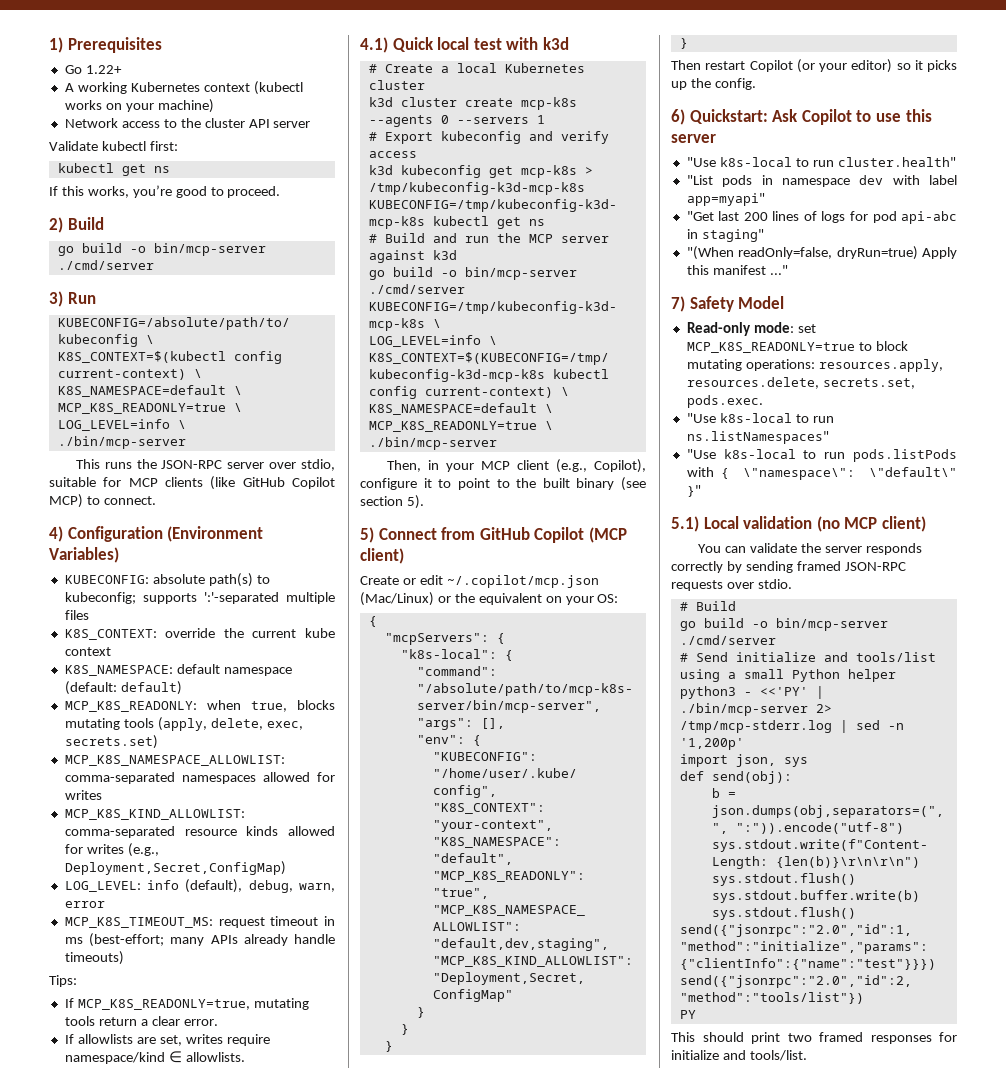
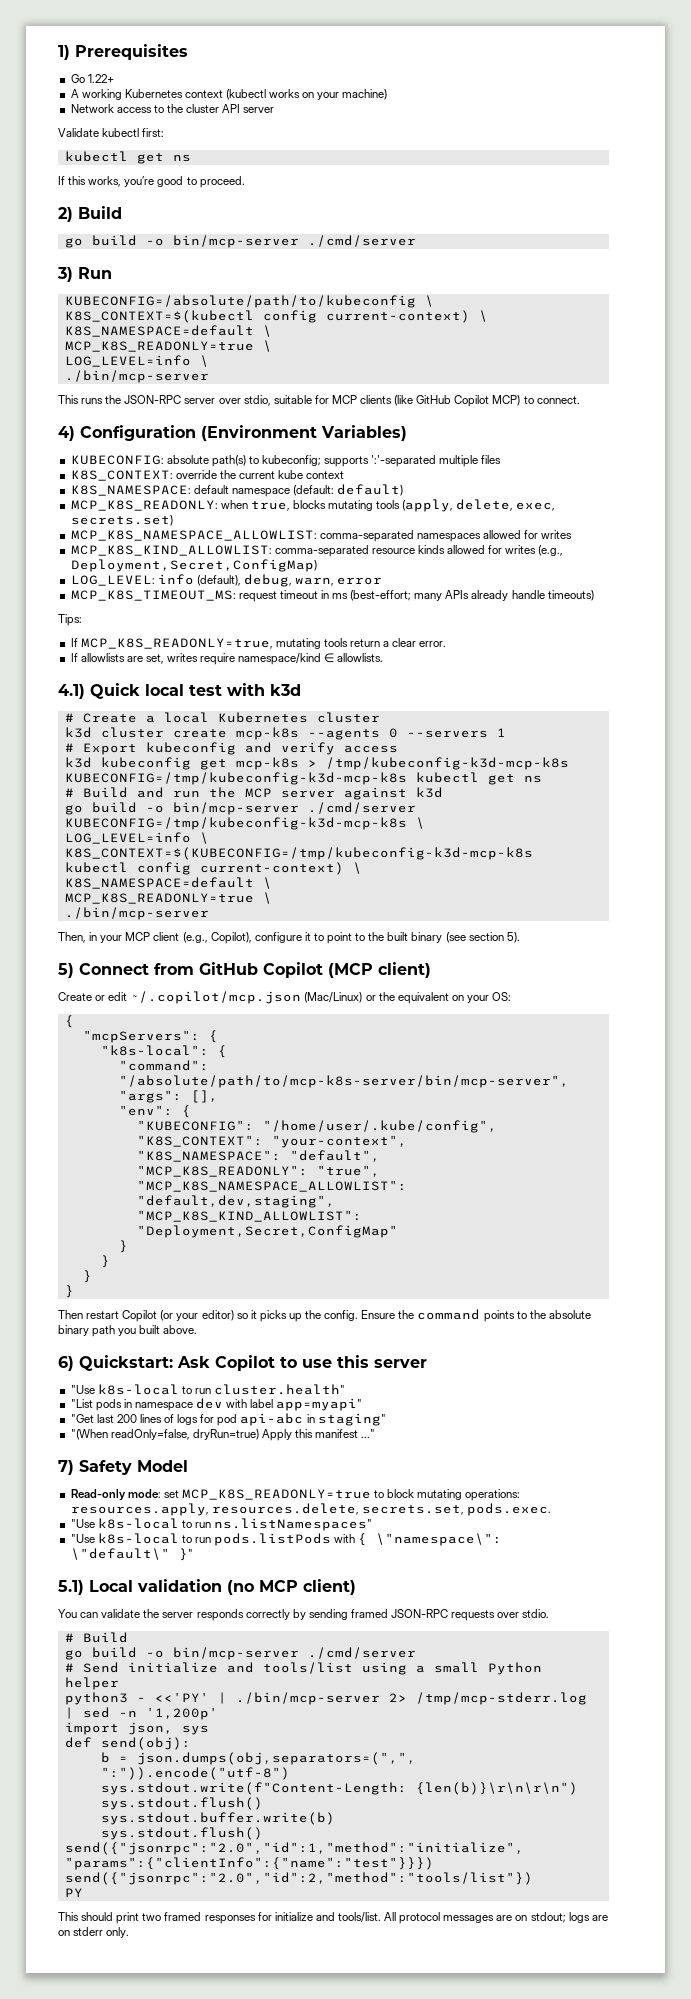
+ Ensure the command points to the absolute binary path you built above.
+ All protocol messages are on stdout; logs are on stderr only.

